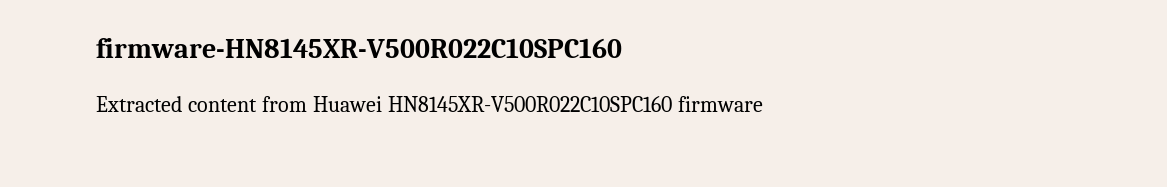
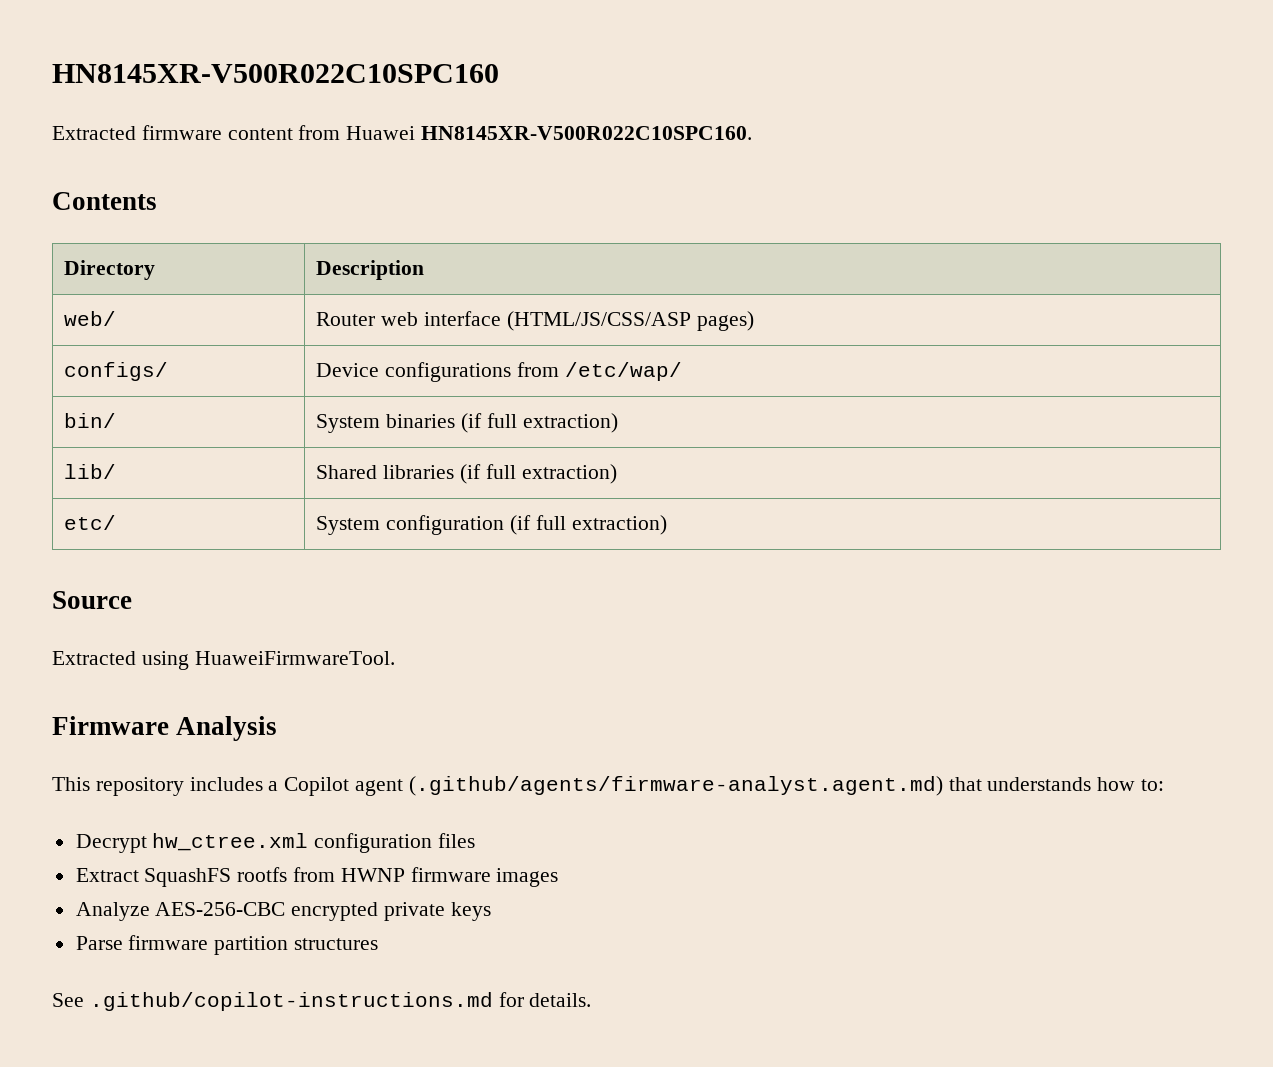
- firmware-HN8145XR-V500R022C10SPC160
- Extracted content from Huawei HN8145XR-V500R022C10SPC160 firmware
+ HN8145XR-V500R022C10SPC160
+ Extracted firmware content from Huawei HN8145XR-V500R022C10SPC160.
+ Contents
+ Directory | Description
+ web/ | Router web interface (HTML/JS/CSS/ASP pages)
+ configs/ | Device configurations from /etc/wap/
+ bin/ | System binaries (if full extraction)
+ lib/ | Shared libraries (if full extraction)
+ etc/ | System configuration (if full extraction)
+ Source
+ Extracted using HuaweiFirmwareTool.
+ Firmware Analysis
+ This repository includes a Copilot agent (.github/agents/firmware-analyst.agent.md) that understands how to:
+ Decrypt hw_ctree.xml configuration files
+ Extract SquashFS rootfs from HWNP firmware images
+ Analyze AES-256-CBC encrypted private keys
+ Parse firmware partition structures
+ See .github/copilot-instructions.md for details.

